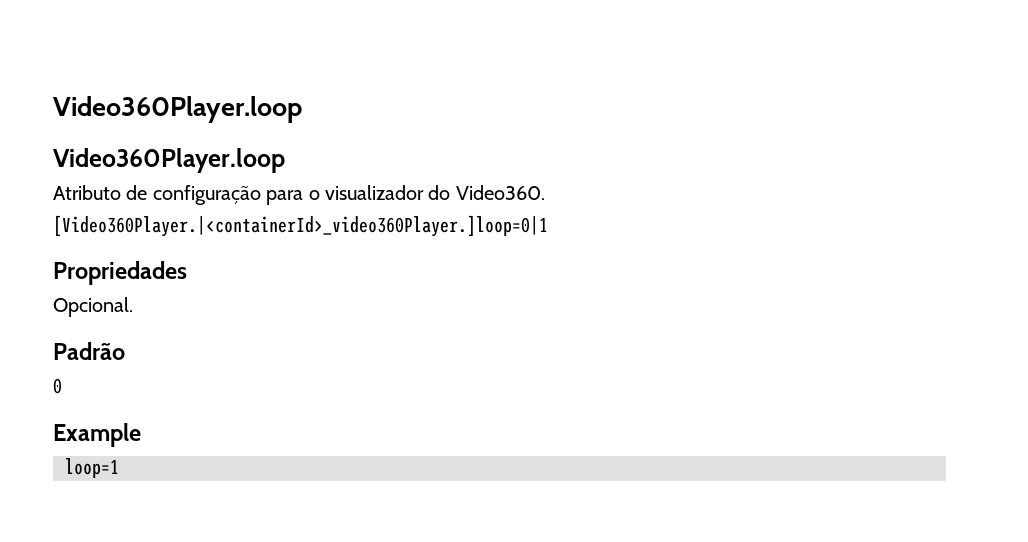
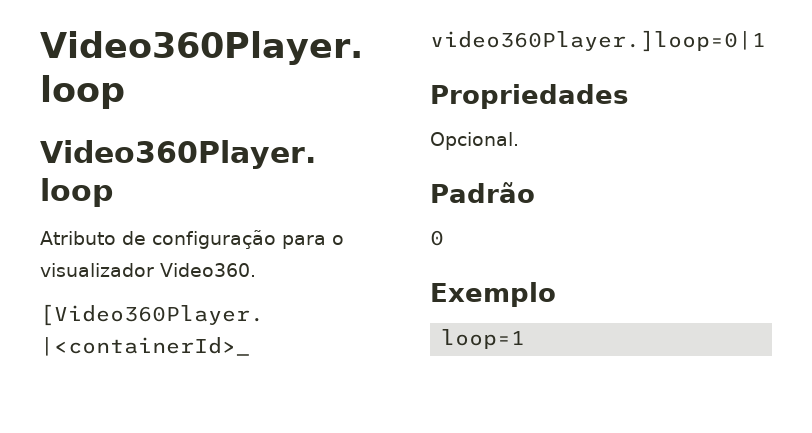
- Atributo de configuração para o visualizador do Video360.
+ Atributo de configuração para o visualizador Video360.
- Example
+ Exemplo

